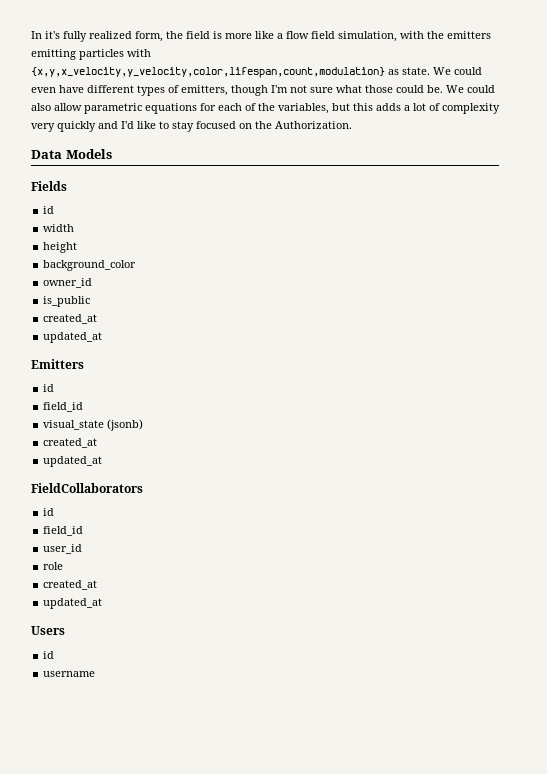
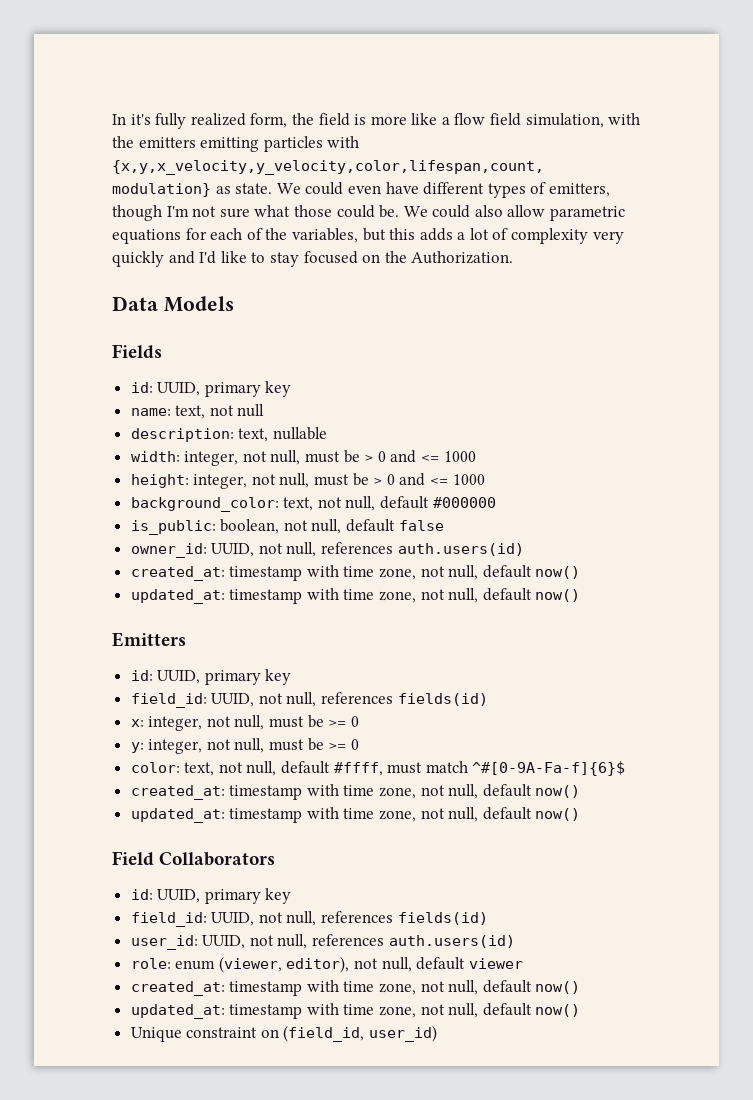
  Fields
- id
- width
- height
- background_color
- owner_id
- is_public
- created_at
- updated_at
+ id: UUID, primary key
+ name: text, not null
+ description: text, nullable
+ width: integer, not null, must be > 0 and <= 1000
+ height: integer, not null, must be > 0 and <= 1000
+ background_color: text, not null, default #000000
+ is_public: boolean, not null, default false
+ owner_id: UUID, not null, references auth.users(id)
+ created_at: timestamp with time zone, not null, default now()
+ updated_at: timestamp with time zone, not null, default now()
  Emitters
- id
- field_id
- visual_state (jsonb)
- created_at
- updated_at
- FieldCollaborators
- id
- field_id
- user_id
- role
- created_at
- updated_at
- Users
- id
- username
+ id: UUID, primary key
+ field_id: UUID, not null, references fields(id)
+ x: integer, not null, must be >= 0
+ y: integer, not null, must be >= 0
+ color: text, not null, default #ffff, must match ^#[0-9A-Fa-f]{6}$
+ created_at: timestamp with time zone, not null, default now()
+ updated_at: timestamp with time zone, not null, default now()
+ Field Collaborators
+ id: UUID, primary key
+ field_id: UUID, not null, references fields(id)
+ user_id: UUID, not null, references auth.users(id)
+ role: enum (viewer, editor), not null, default viewer
+ created_at: timestamp with time zone, not null, default now()
+ updated_at: timestamp with time zone, not null, default now()
+ Unique constraint on (field_id, user_id)

